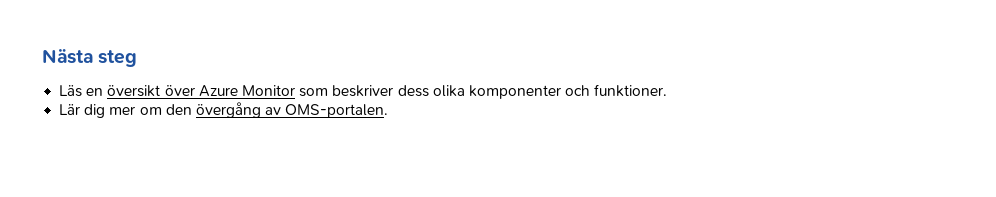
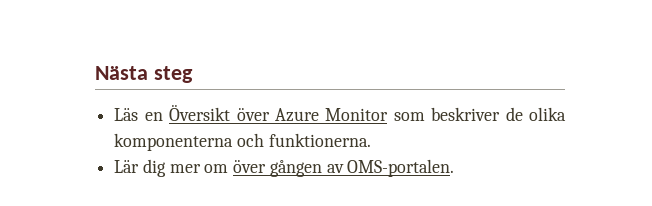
- Läs en översikt över Azure Monitor som beskriver dess olika komponenter och funktioner.
+ Läs en Översikt över Azure Monitor som beskriver de olika komponenterna och funktionerna.
- Lär dig mer om den övergång av OMS-portalen.
+ Lär dig mer om över gången av OMS-portalen.

